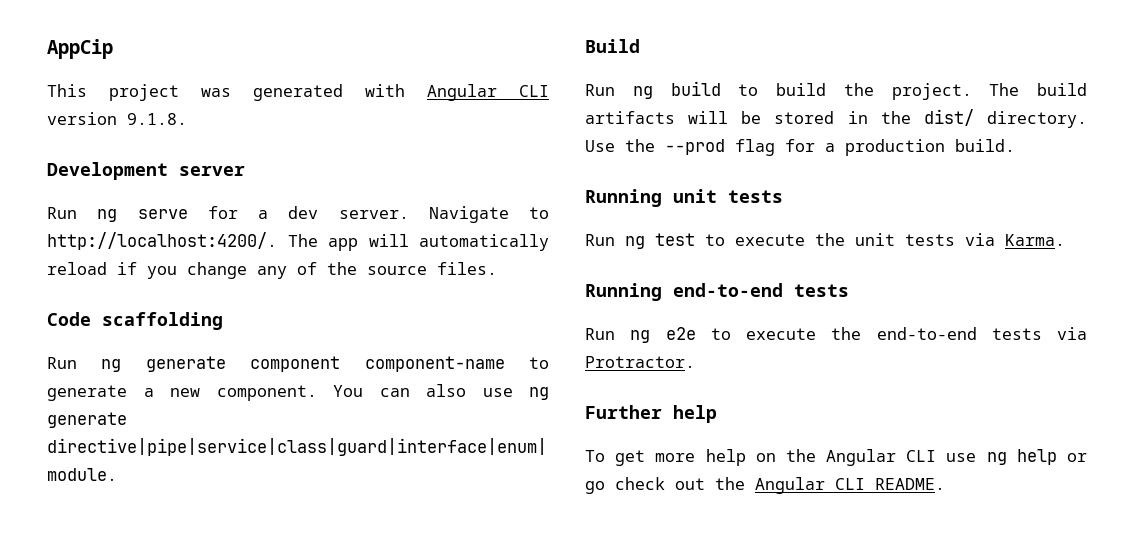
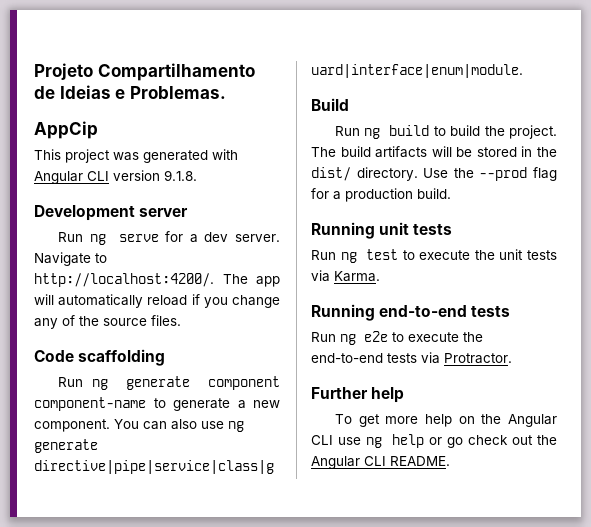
+ Projeto Compartilhamento de Ideias e Problemas.

